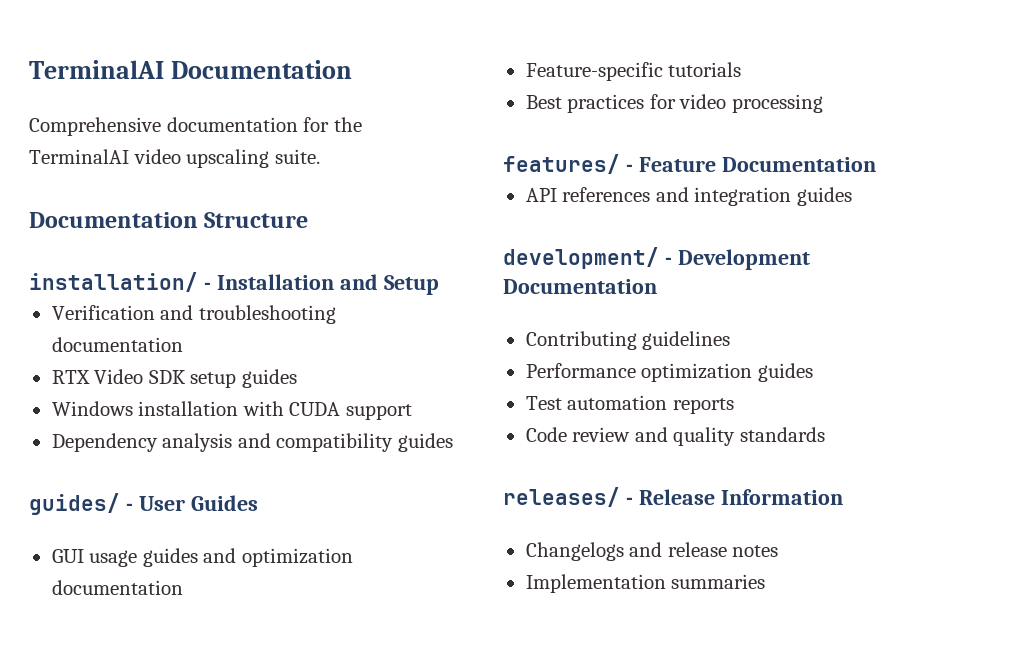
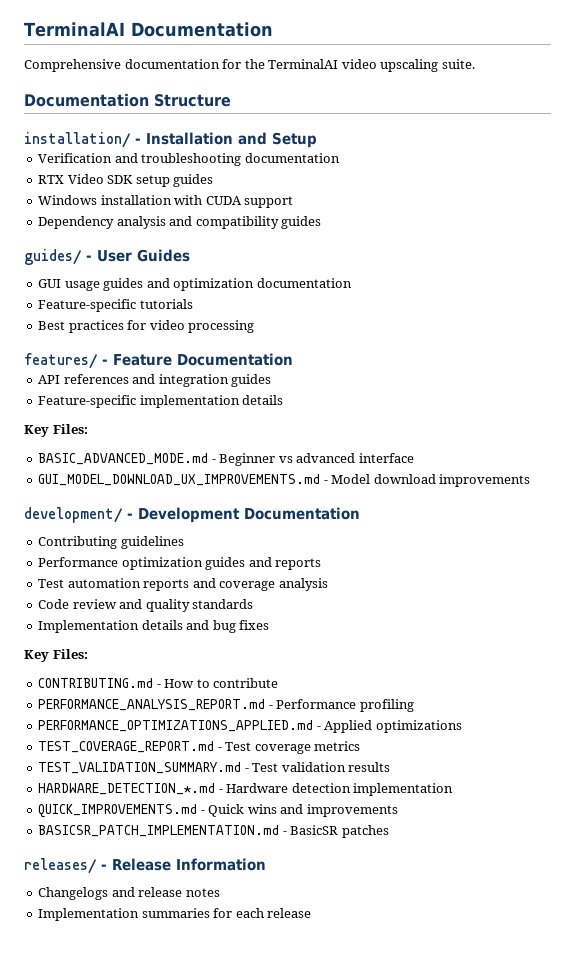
+ Feature-specific implementation details
+ Key Files:
+ BASIC_ADVANCED_MODE.md - Beginner vs advanced interface
+ GUI_MODEL_DOWNLOAD_UX_IMPROVEMENTS.md - Model download improvements
- Performance optimization guides
+ Performance optimization guides and reports
- Test automation reports
+ Test automation reports and coverage analysis
+ Implementation details and bug fixes
+ Key Files:
+ CONTRIBUTING.md - How to contribute
+ PERFORMANCE_ANALYSIS_REPORT.md - Performance profiling
+ PERFORMANCE_OPTIMIZATIONS_APPLIED.md - Applied optimizations
+ TEST_COVERAGE_REPORT.md - Test coverage metrics
+ TEST_VALIDATION_SUMMARY.md - Test validation results
+ HARDWARE_DETECTION_*.md - Hardware detection implementation
+ QUICK_IMPROVEMENTS.md - Quick wins and improvements
+ BASICSR_PATCH_IMPLEMENTATION.md - BasicSR patches
- Implementation summaries
+ Implementation summaries for each release

